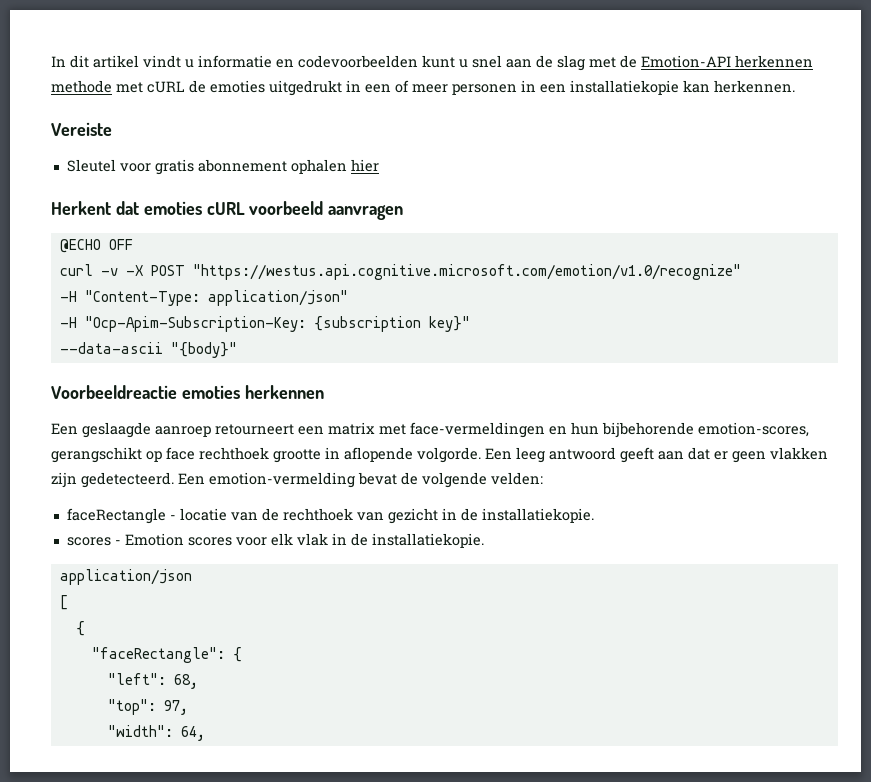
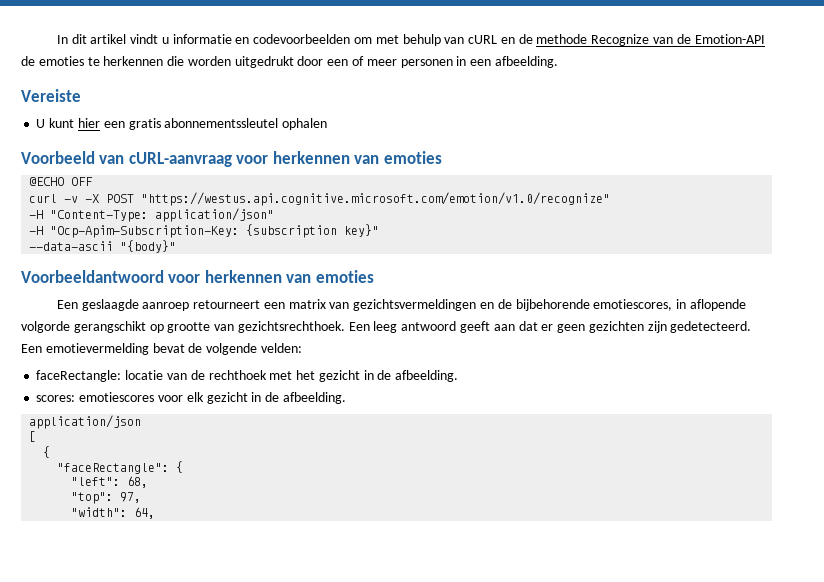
- In dit artikel vindt u informatie en codevoorbeelden kunt u snel aan de slag met de Emotion-API herkennen methode met cURL de emoties uitgedrukt in een of meer personen in een installatiekopie kan herkennen.
+ In dit artikel vindt u informatie en codevoorbeelden om met behulp van cURL en de methode Recognize van de Emotion-API de emoties te herkennen die worden uitgedrukt door een of meer personen in een afbeelding.
  Vereiste
- Sleutel voor gratis abonnement ophalen hier
- Herkent dat emoties cURL voorbeeld aanvragen
+ U kunt hier een gratis abonnementssleutel ophalen
+ Voorbeeld van cURL-aanvraag voor herkennen van emoties
- Voorbeeldreactie emoties herkennen
+ Voorbeeldantwoord voor herkennen van emoties
- Een geslaagde aanroep retourneert een matrix met face-vermeldingen en hun bijbehorende emotion-scores, gerangschikt op face rechthoek grootte in aflopende volgorde.
+ Een geslaagde aanroep retourneert een matrix van gezichtsvermeldingen en de bijbehorende emotiescores, in aflopende volgorde gerangschikt op grootte van gezichtsrechthoek.
- Een leeg antwoord geeft aan dat er geen vlakken zijn gedetecteerd.
+ Een leeg antwoord geeft aan dat er geen gezichten zijn gedetecteerd.
- Een emotion-vermelding bevat de volgende velden:
+ Een emotievermelding bevat de volgende velden:
- faceRectangle - locatie van de rechthoek van gezicht in de installatiekopie.
- scores - Emotion scores voor elk vlak in de installatiekopie.
+ faceRectangle: locatie van de rechthoek met het gezicht in de afbeelding.
+ scores: emotiescores voor elk gezicht in de afbeelding.

